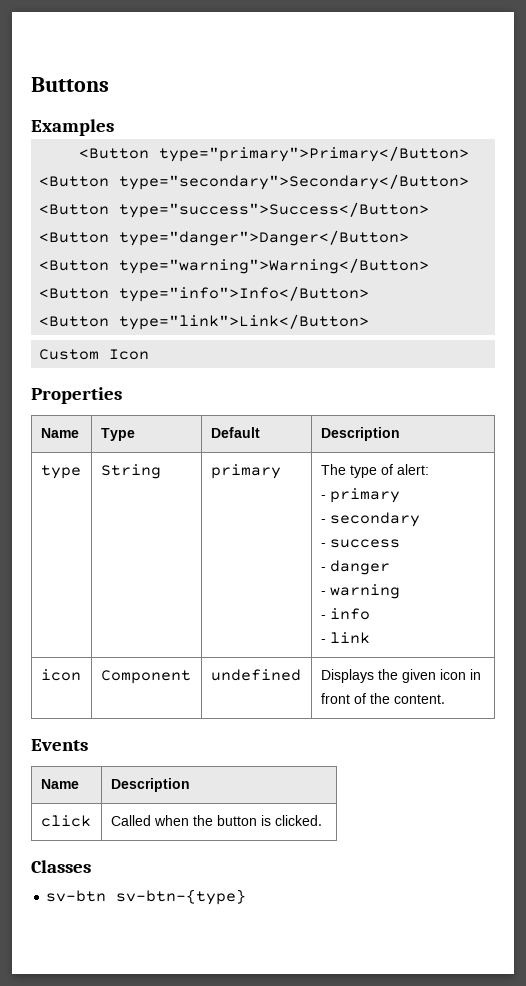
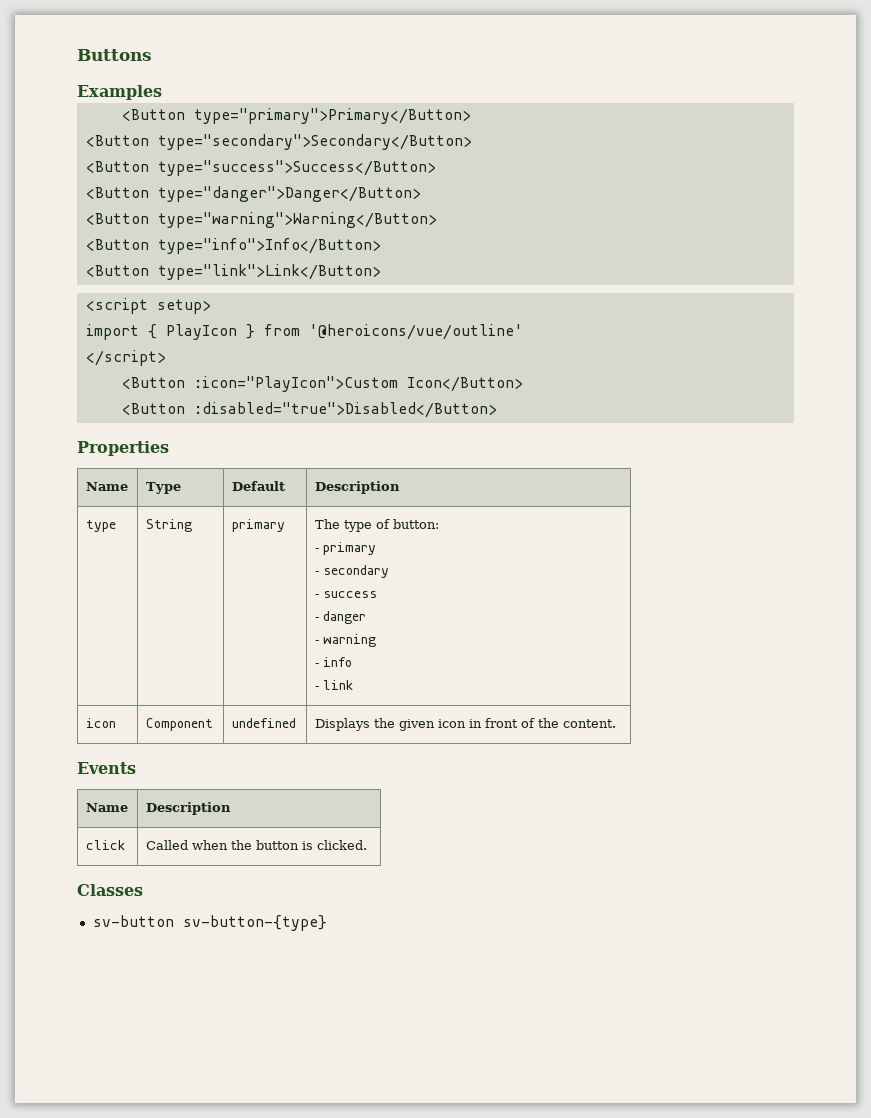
- Custom Icon
+ <script setup>
+ import { PlayIcon } from '@heroicons/vue/outline'
+ </script>
+ <Button :icon="PlayIcon">Custom Icon</Button>
+ <Button :disabled="true">Disabled</Button>
- type | String | primary | The type of alert:
+ type | String | primary | The type of button:
- sv-btn sv-btn-{type}
+ sv-button sv-button-{type}

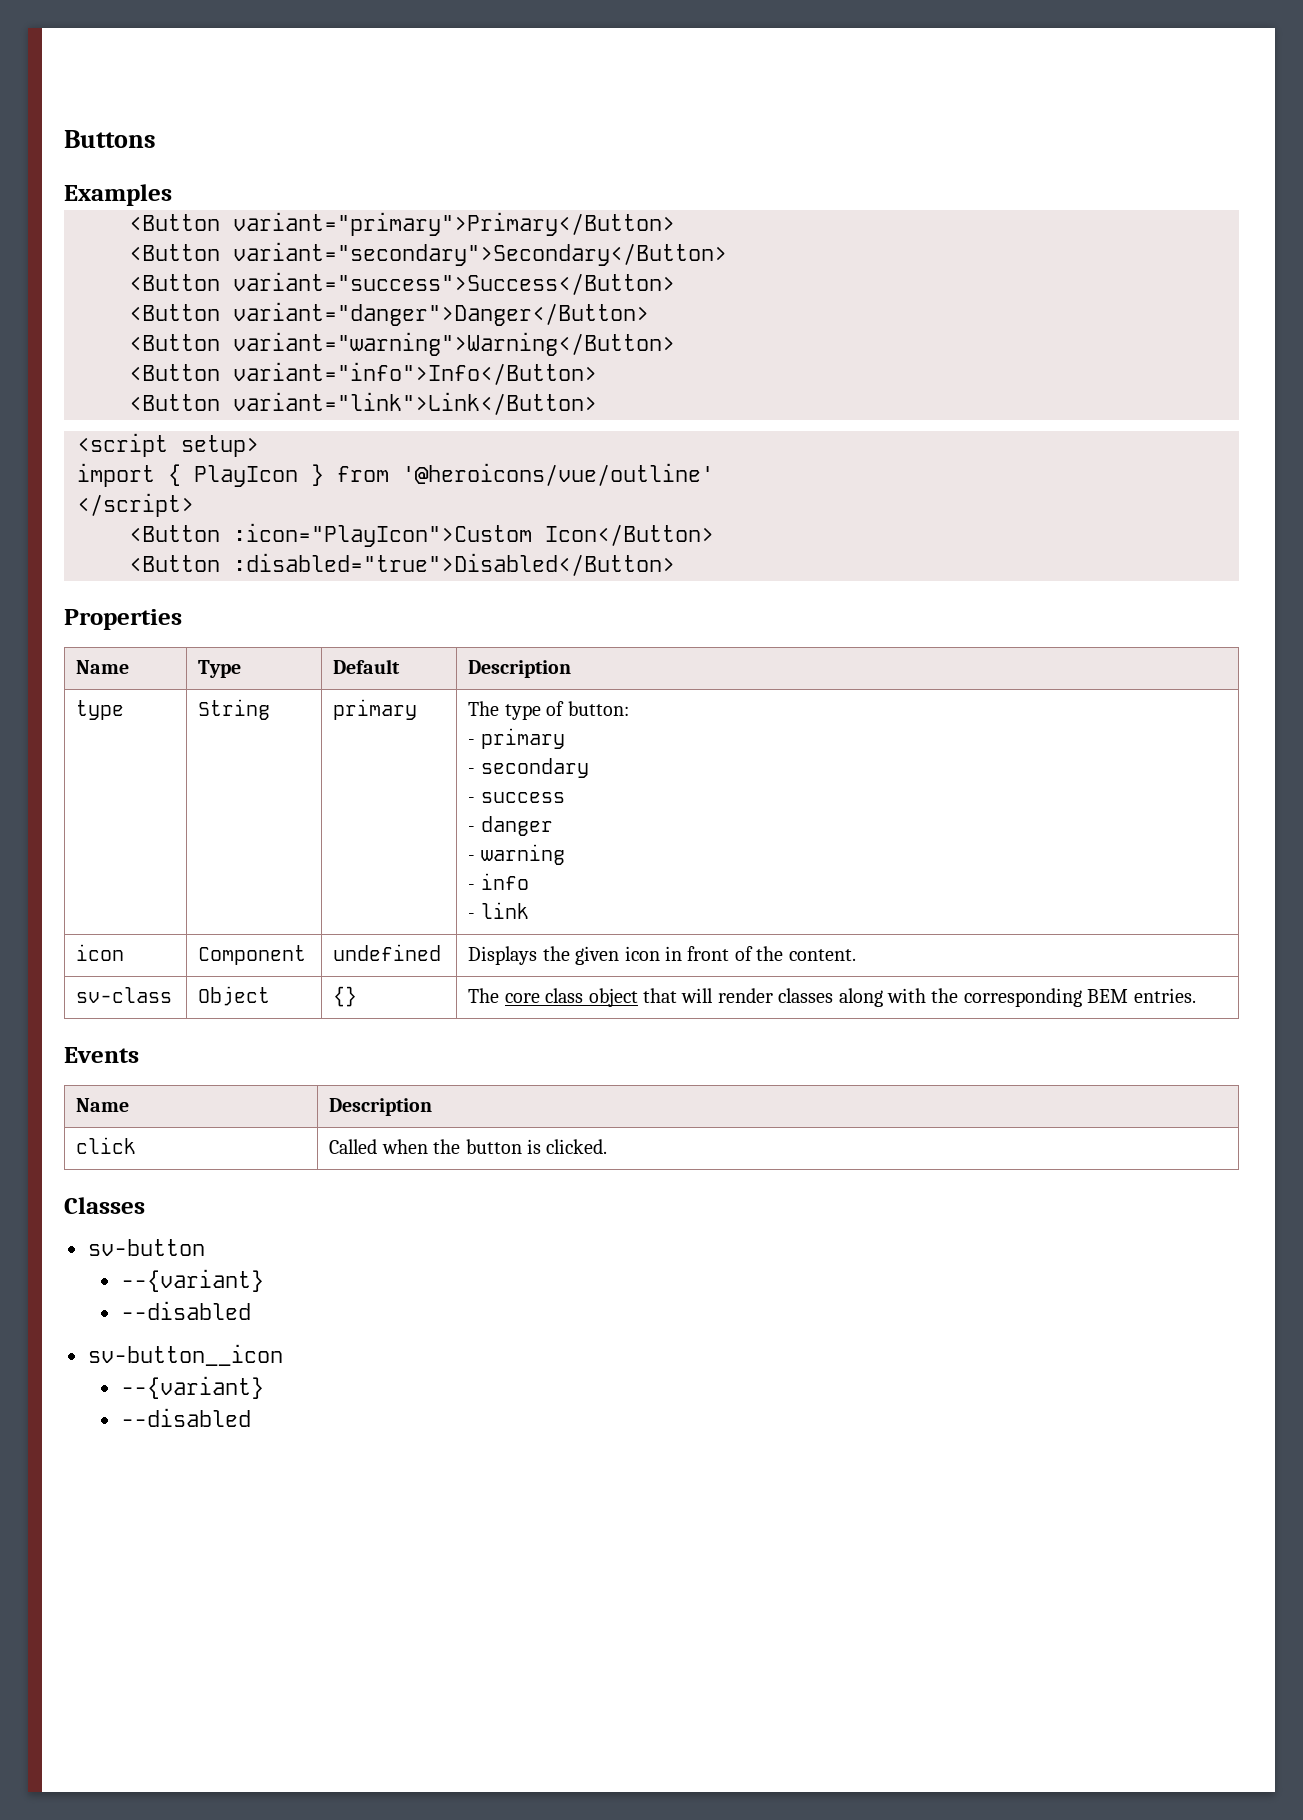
- <Button type="primary">Primary</Button>
- <Button type="secondary">Secondary</Button>
- <Button type="success">Success</Button>
- <Button type="danger">Danger</Button>
- <Button type="warning">Warning</Button>
- <Button type="info">Info</Button>
- <Button type="link">Link</Button>
+ <Button variant="primary">Primary</Button>
+ <Button variant="secondary">Secondary</Button>
+ <Button variant="success">Success</Button>
+ <Button variant="danger">Danger</Button>
+ <Button variant="warning">Warning</Button>
+ <Button variant="info">Info</Button>
+ <Button variant="link">Link</Button>
+ sv-class | Object | {} | The core class object that will render classes along with the corresponding BEM entries.
- sv-button sv-button-{type}
+ sv-button
+ --{variant}
+ --disabled
+ sv-button__icon
+ --{variant}
+ --disabled

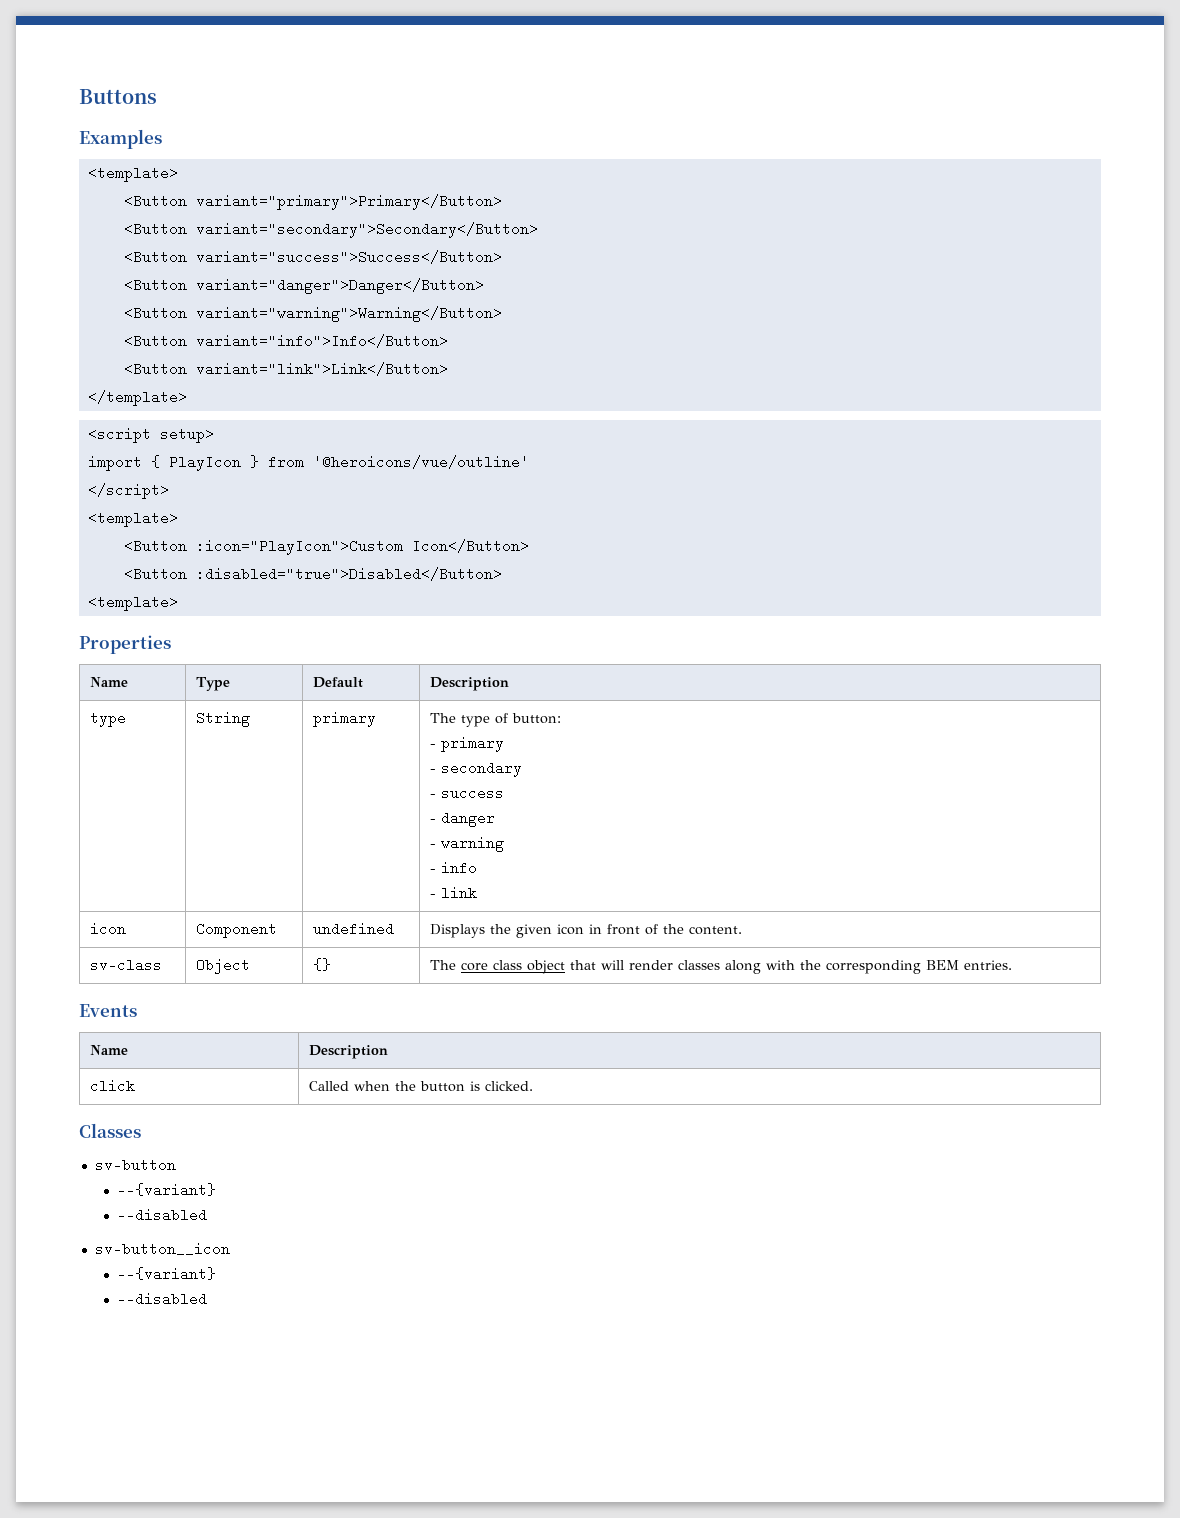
  Examples
+ <template>
+ </template>
  </script>
+ <template>
  <Button :disabled="true">Disabled</Button>
+ <template>

